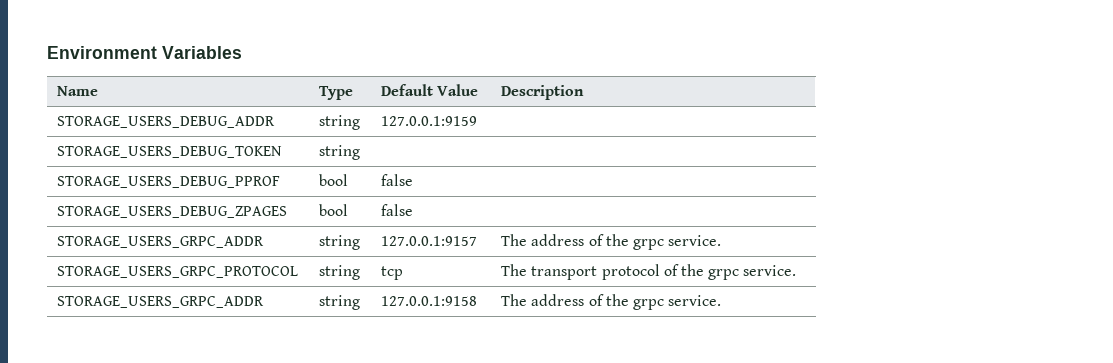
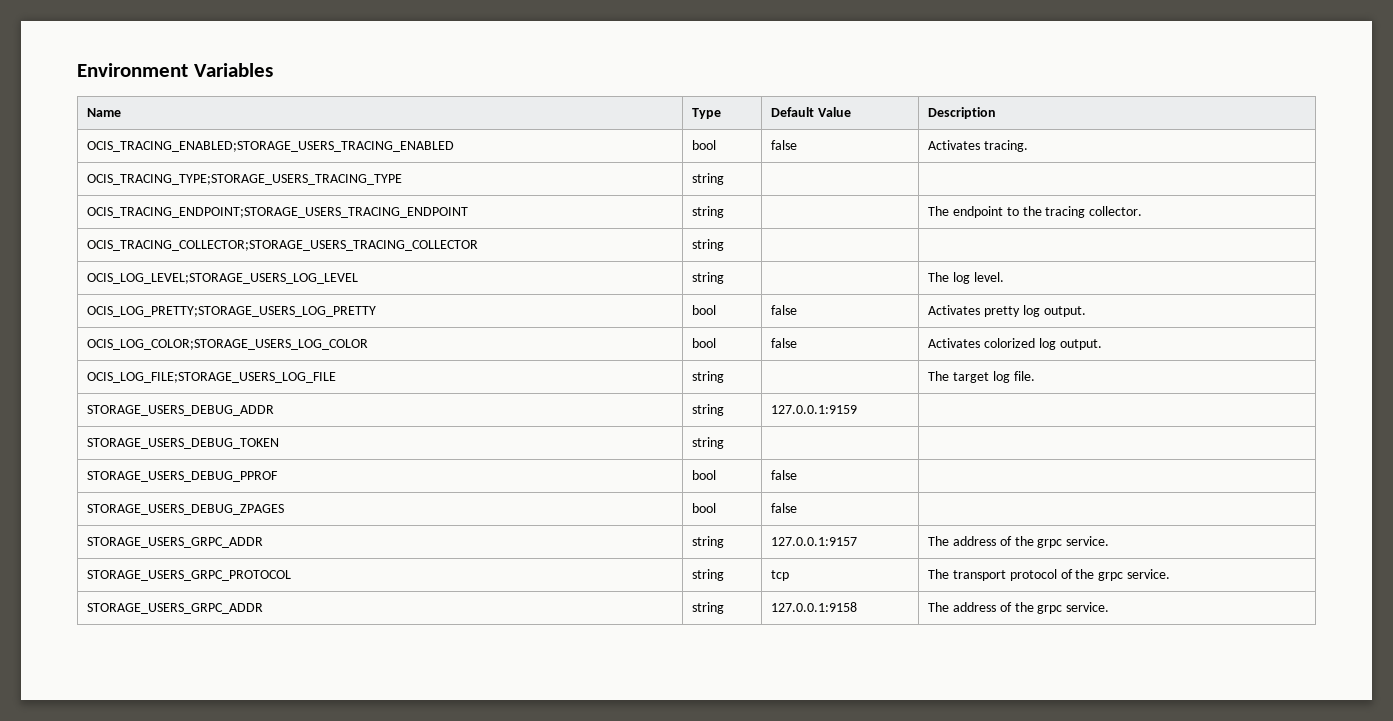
+ OCIS_TRACING_ENABLED;STORAGE_USERS_TRACING_ENABLED | bool | false | Activates tracing.
+ OCIS_TRACING_TYPE;STORAGE_USERS_TRACING_TYPE | string | |
+ OCIS_TRACING_ENDPOINT;STORAGE_USERS_TRACING_ENDPOINT | string | | The endpoint to the tracing collector.
+ OCIS_TRACING_COLLECTOR;STORAGE_USERS_TRACING_COLLECTOR | string | |
+ OCIS_LOG_LEVEL;STORAGE_USERS_LOG_LEVEL | string | | The log level.
+ OCIS_LOG_PRETTY;STORAGE_USERS_LOG_PRETTY | bool | false | Activates pretty log output.
+ OCIS_LOG_COLOR;STORAGE_USERS_LOG_COLOR | bool | false | Activates colorized log output.
+ OCIS_LOG_FILE;STORAGE_USERS_LOG_FILE | string | | The target log file.

